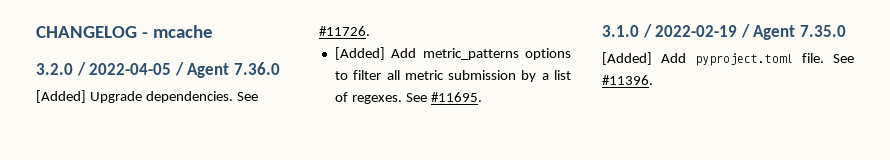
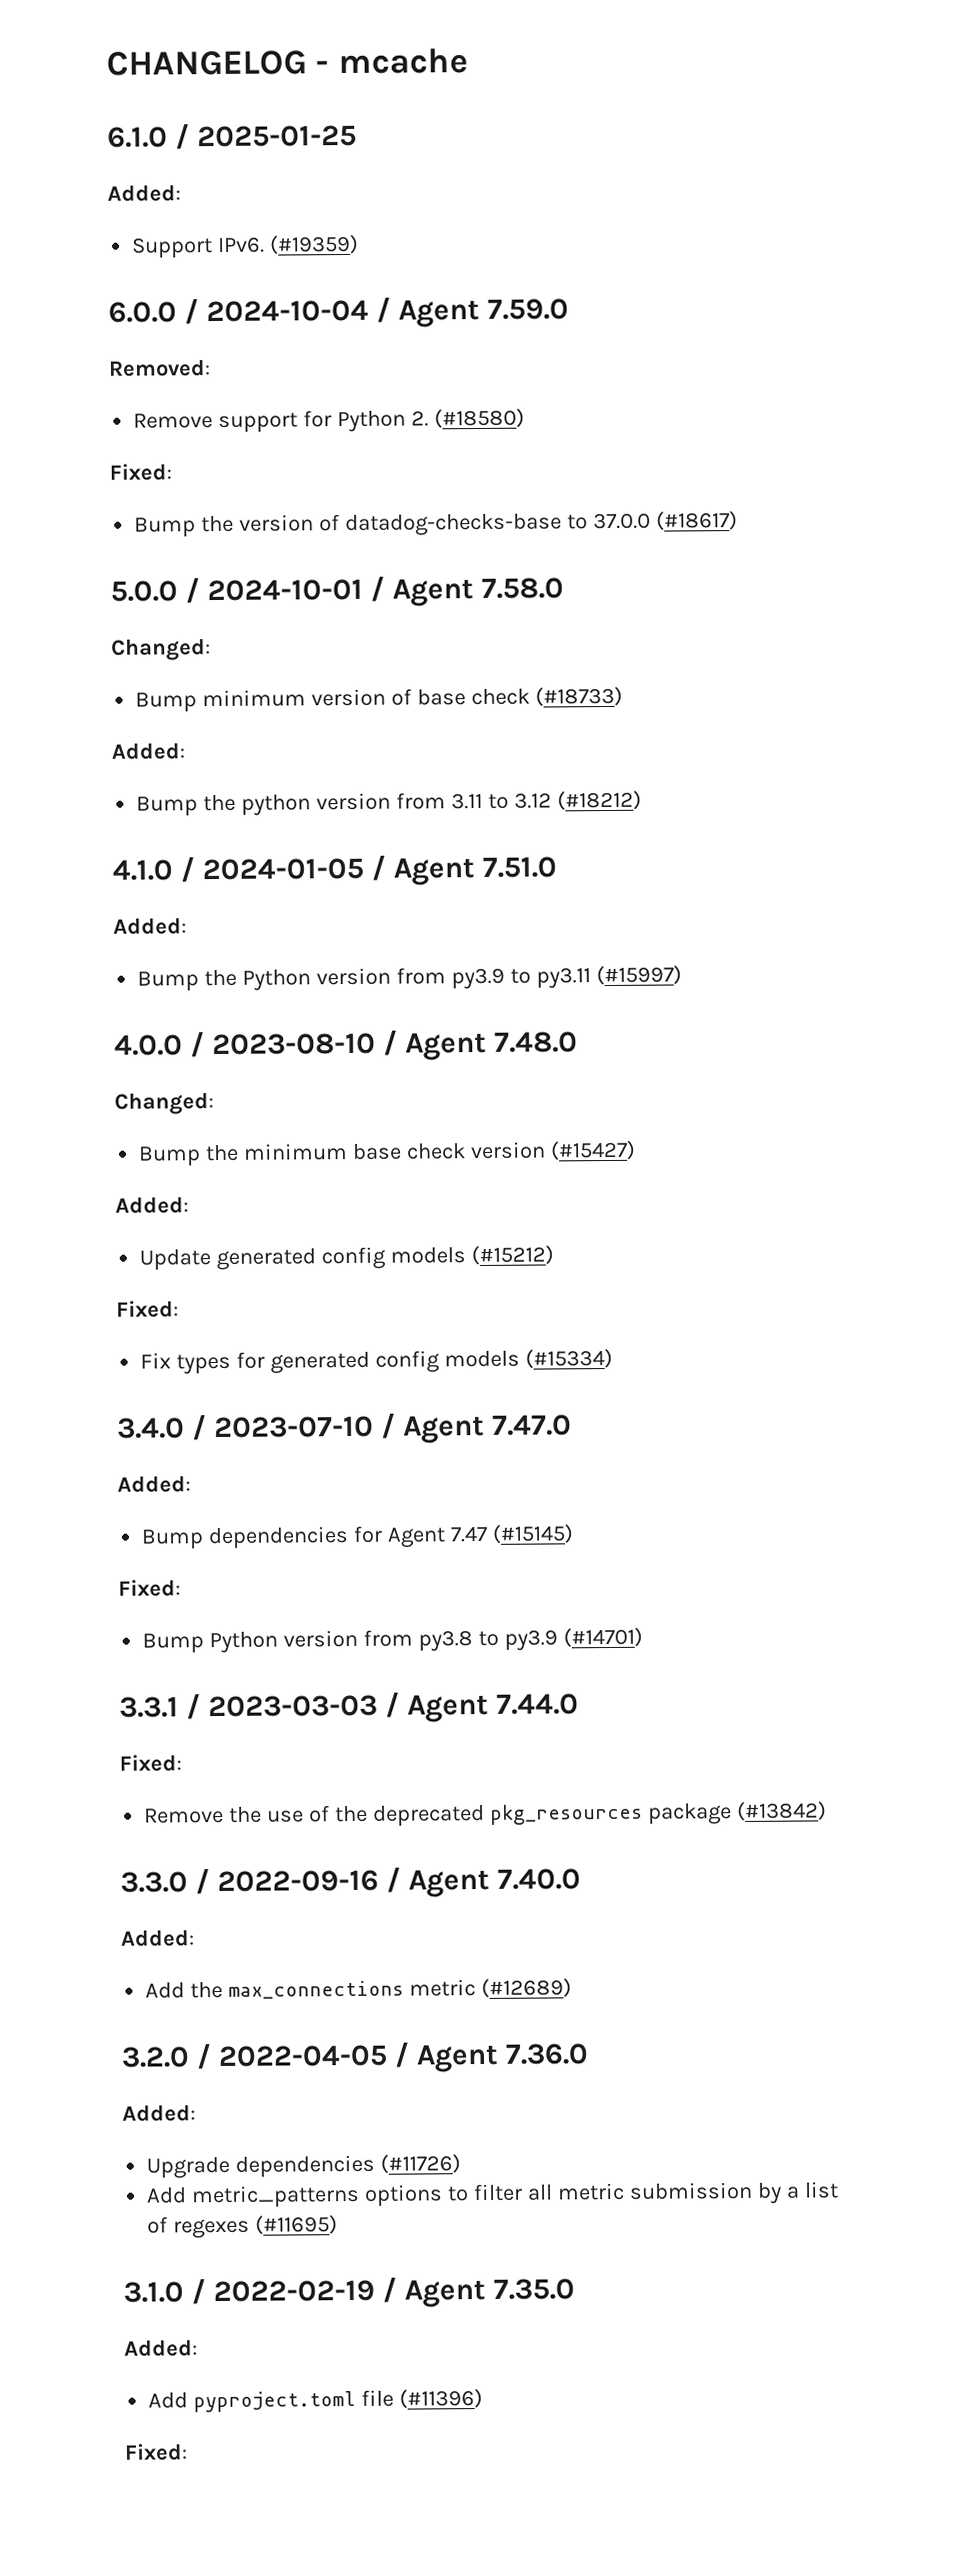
+ 6.1.0 / 2025-01-25
+ Added:
+ Support IPv6. (#19359)
+ 6.0.0 / 2024-10-04 / Agent 7.59.0
+ Removed:
+ Remove support for Python 2. (#18580)
+ Fixed:
+ Bump the version of datadog-checks-base to 37.0.0 (#18617)
+ 5.0.0 / 2024-10-01 / Agent 7.58.0
+ Changed:
+ Bump minimum version of base check (#18733)
+ Added:
+ Bump the python version from 3.11 to 3.12 (#18212)
+ 4.1.0 / 2024-01-05 / Agent 7.51.0
+ Added:
+ Bump the Python version from py3.9 to py3.11 (#15997)
+ 4.0.0 / 2023-08-10 / Agent 7.48.0
+ Changed:
+ Bump the minimum base check version (#15427)
+ Added:
+ Update generated config models (#15212)
+ Fixed:
+ Fix types for generated config models (#15334)
+ 3.4.0 / 2023-07-10 / Agent 7.47.0
+ Added:
+ Bump dependencies for Agent 7.47 (#15145)
+ Fixed:
+ Bump Python version from py3.8 to py3.9 (#14701)
+ 3.3.1 / 2023-03-03 / Agent 7.44.0
+ Fixed:
+ Remove the use of the deprecated pkg_resources package (#13842)
+ 3.3.0 / 2022-09-16 / Agent 7.40.0
+ Added:
+ Add the max_connections metric (#12689)
  3.2.0 / 2022-04-05 / Agent 7.36.0
- [Added] Upgrade dependencies. See #11726.
- [Added] Add metric_patterns options to filter all metric submission by a list of regexes. See #11695.
+ Added:
+ Upgrade dependencies (#11726)
+ Add metric_patterns options to filter all metric submission by a list of regexes (#11695)
  3.1.0 / 2022-02-19 / Agent 7.35.0
- [Added] Add pyproject.toml file. See #11396.
+ Added:
+ Add pyproject.toml file (#11396)
+ Fixed:

